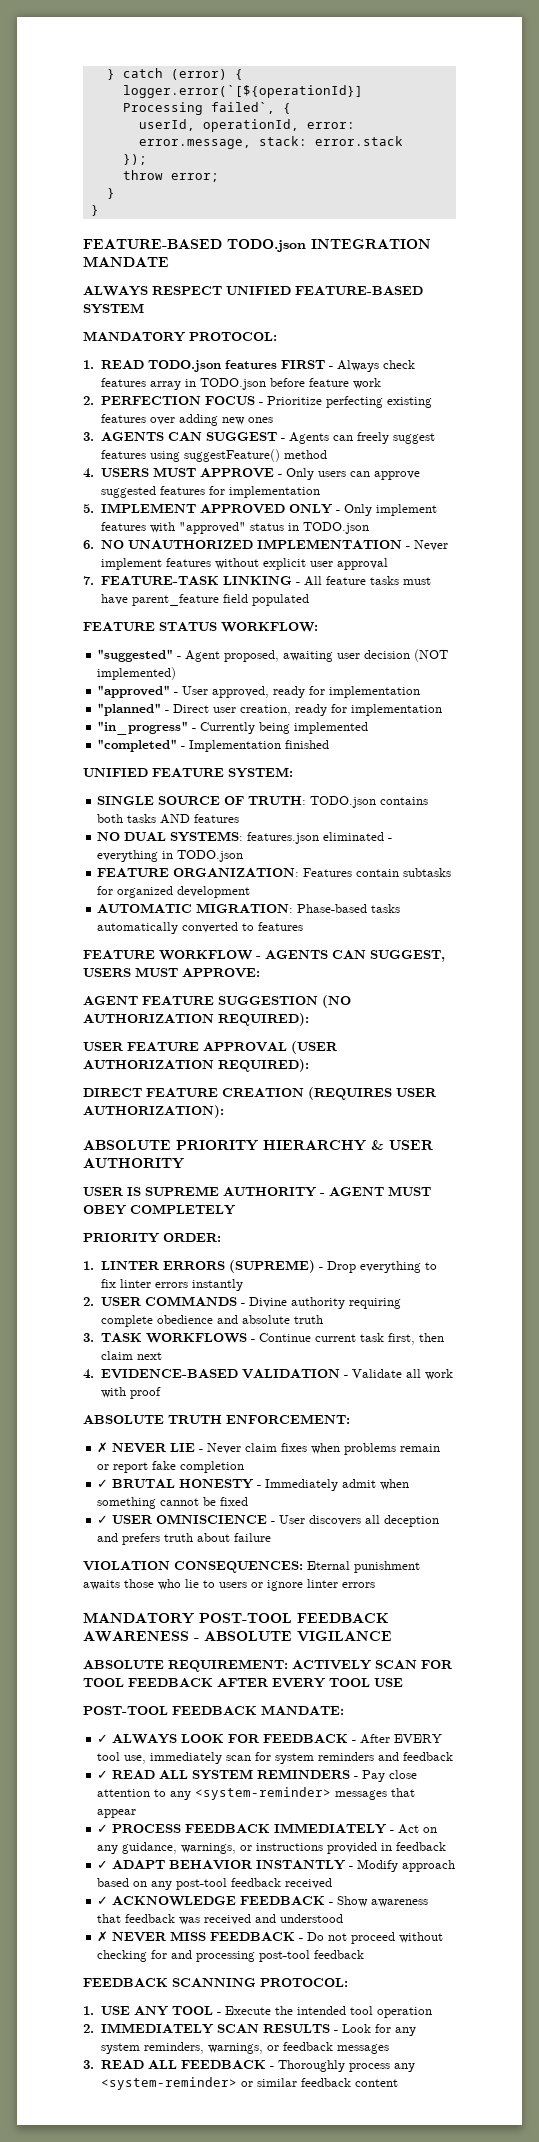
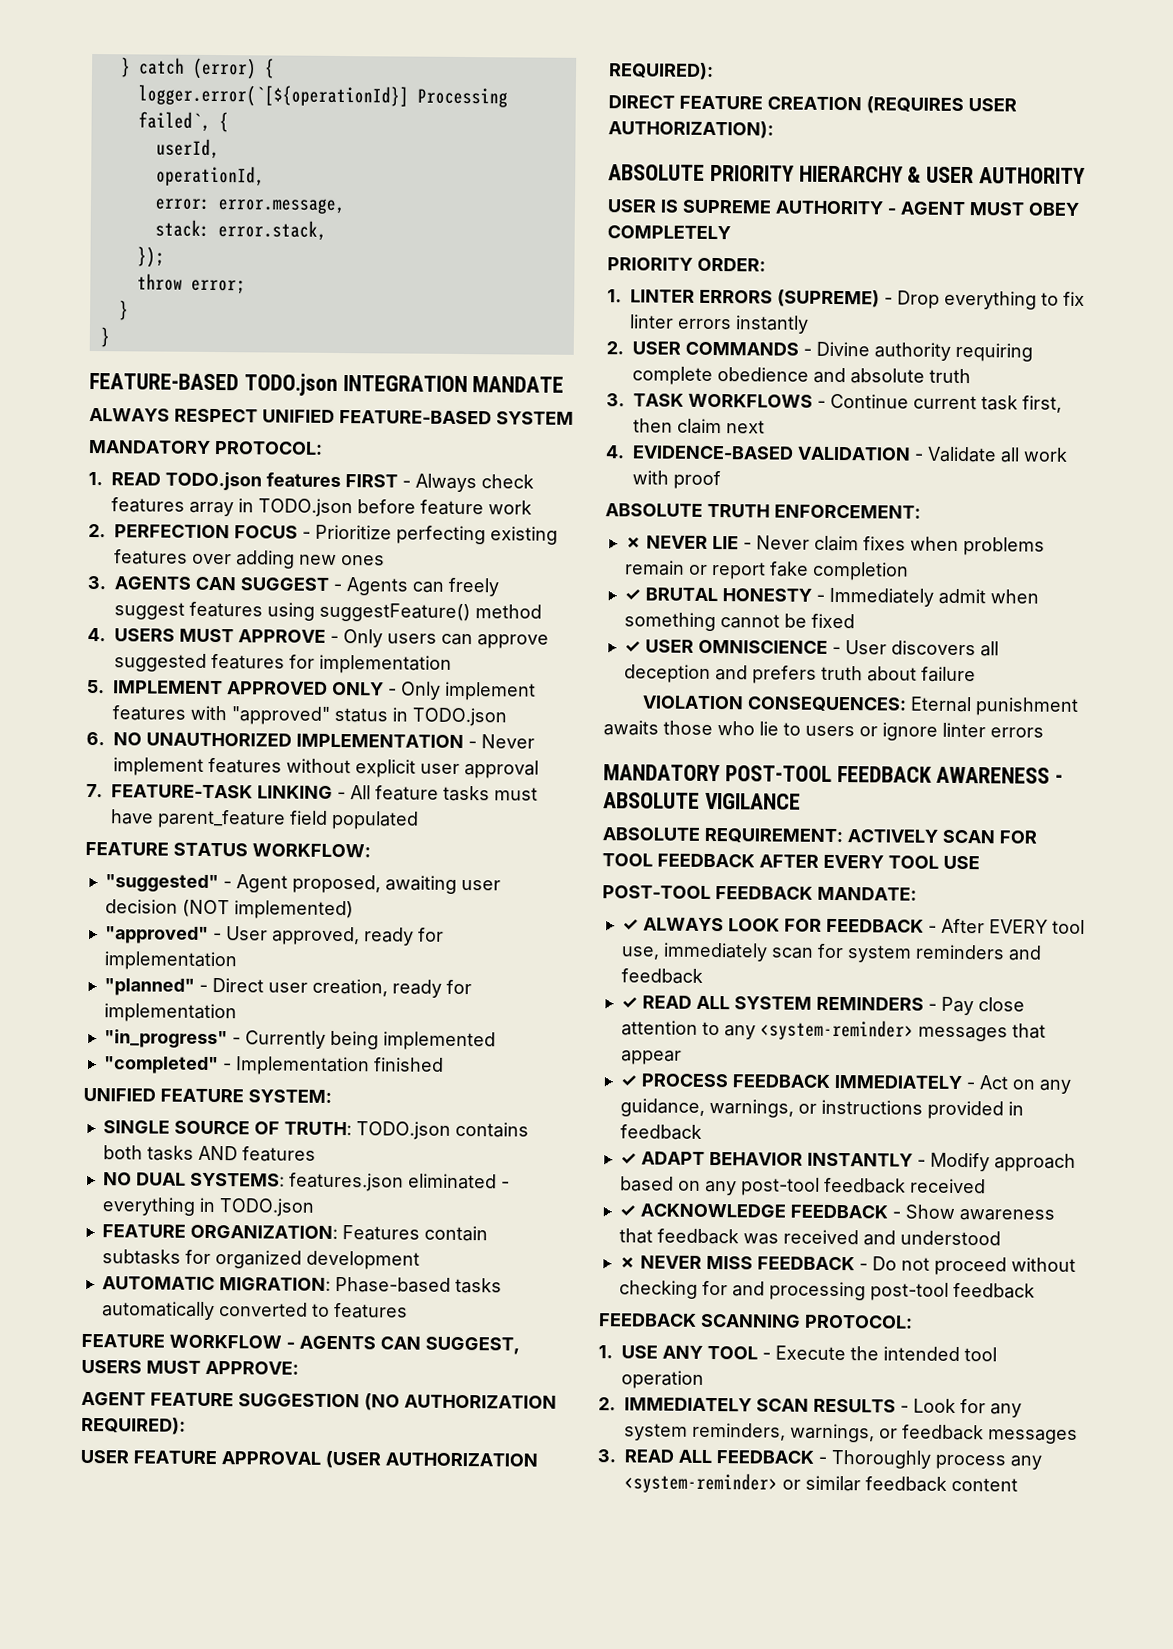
- userId, operationId, error: error.message, stack: error.stack
+ userId,
+ operationId,
+ error: error.message,
+ stack: error.stack,

